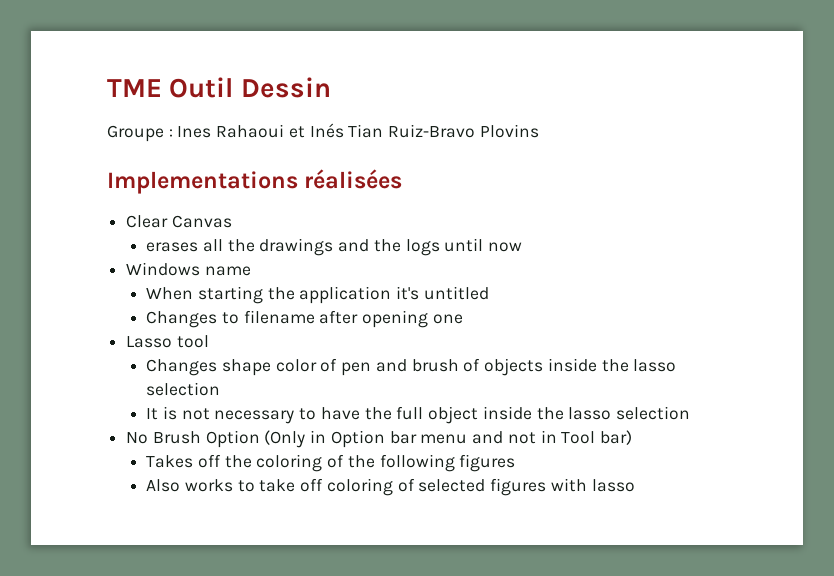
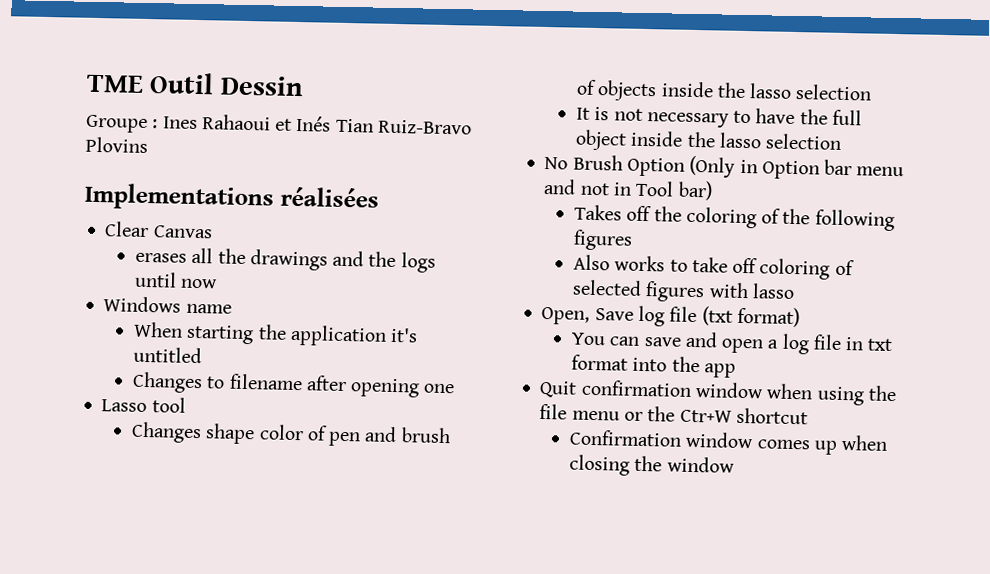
+ Open, Save log file (txt format)
+ You can save and open a log file in txt format into the app
+ Quit confirmation window when using the file menu or the Ctr+W shortcut
+ Confirmation window comes up when closing the window

